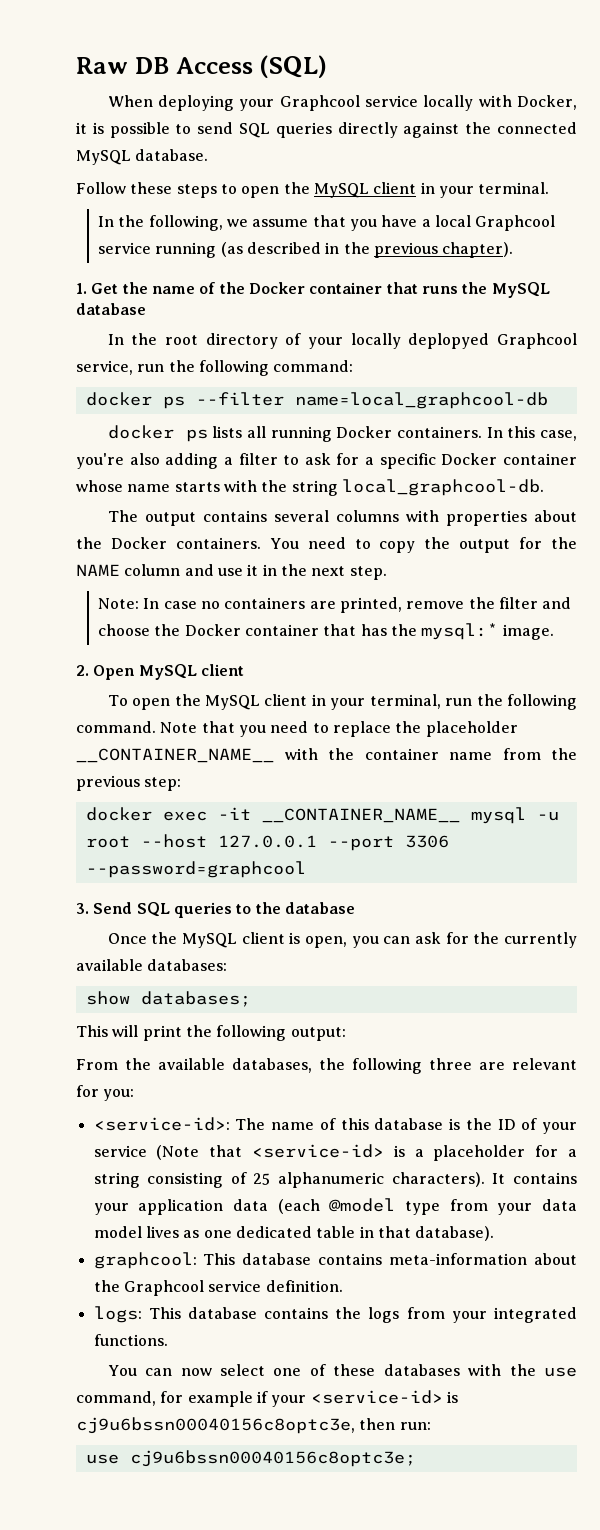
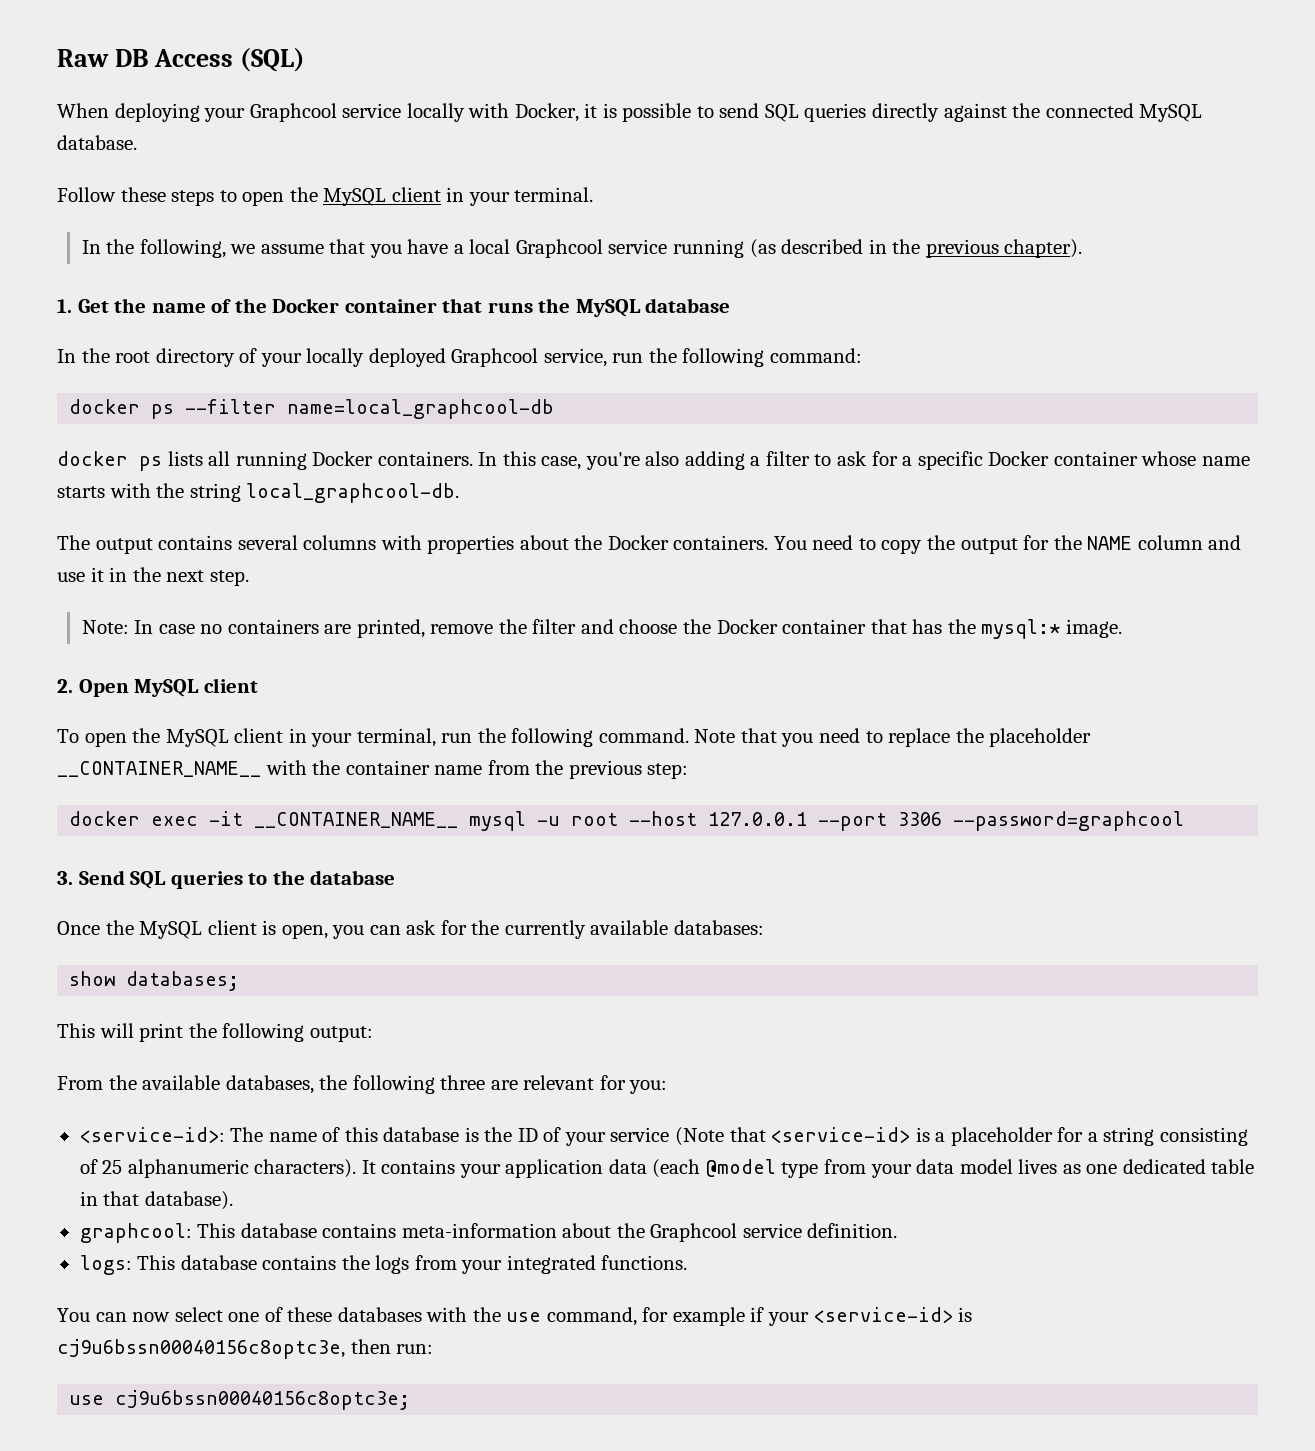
- In the root directory of your locally deplopyed Graphcool service, run the following command:
+ In the root directory of your locally deployed Graphcool service, run the following command:

